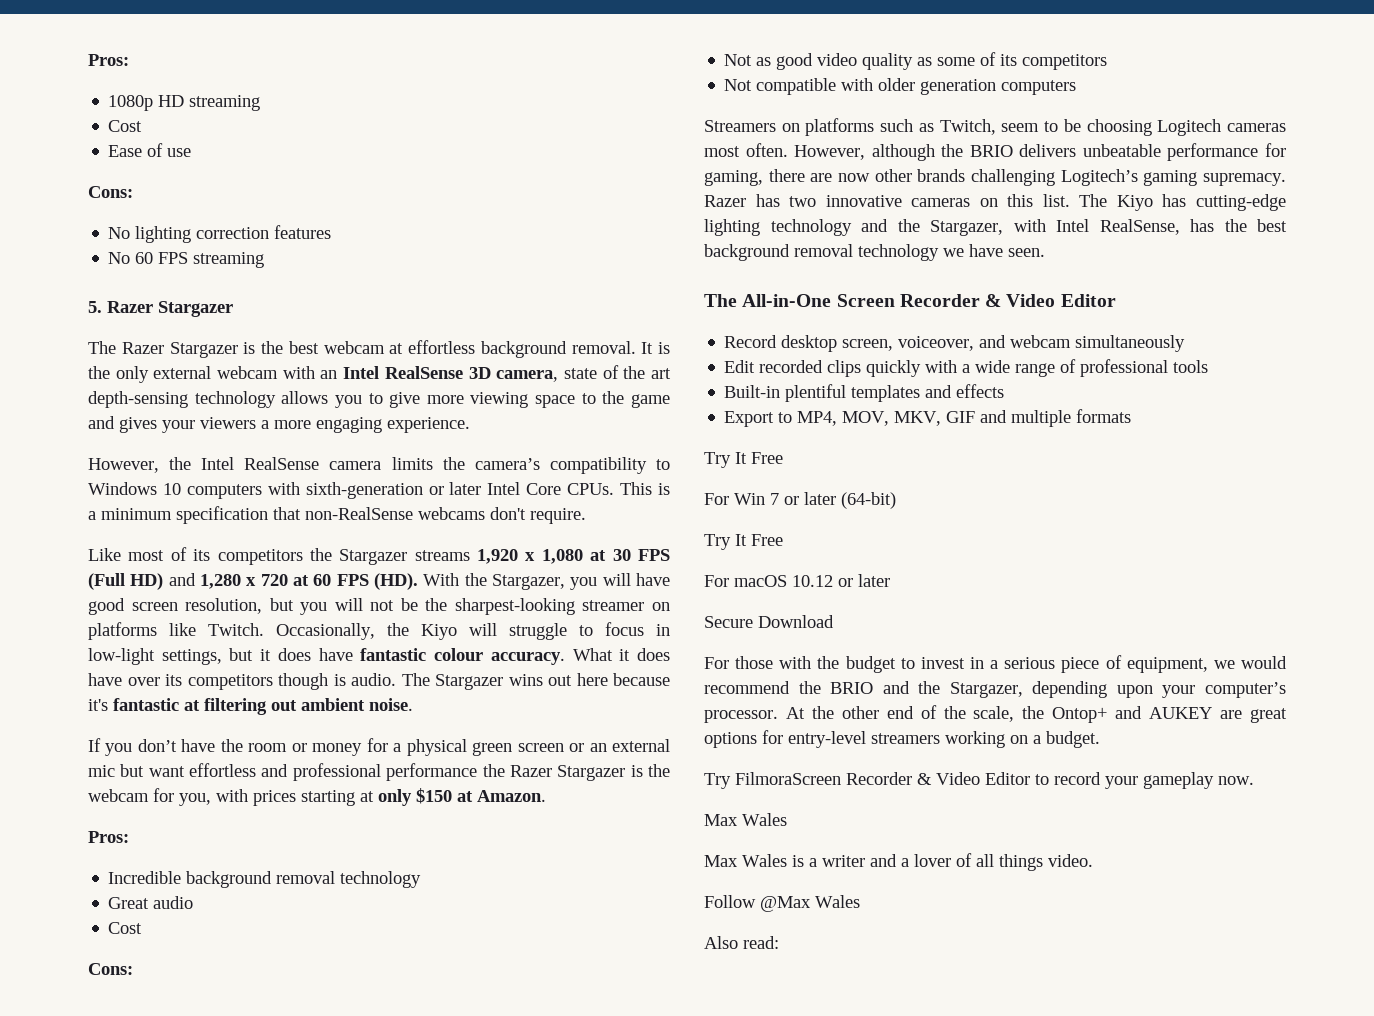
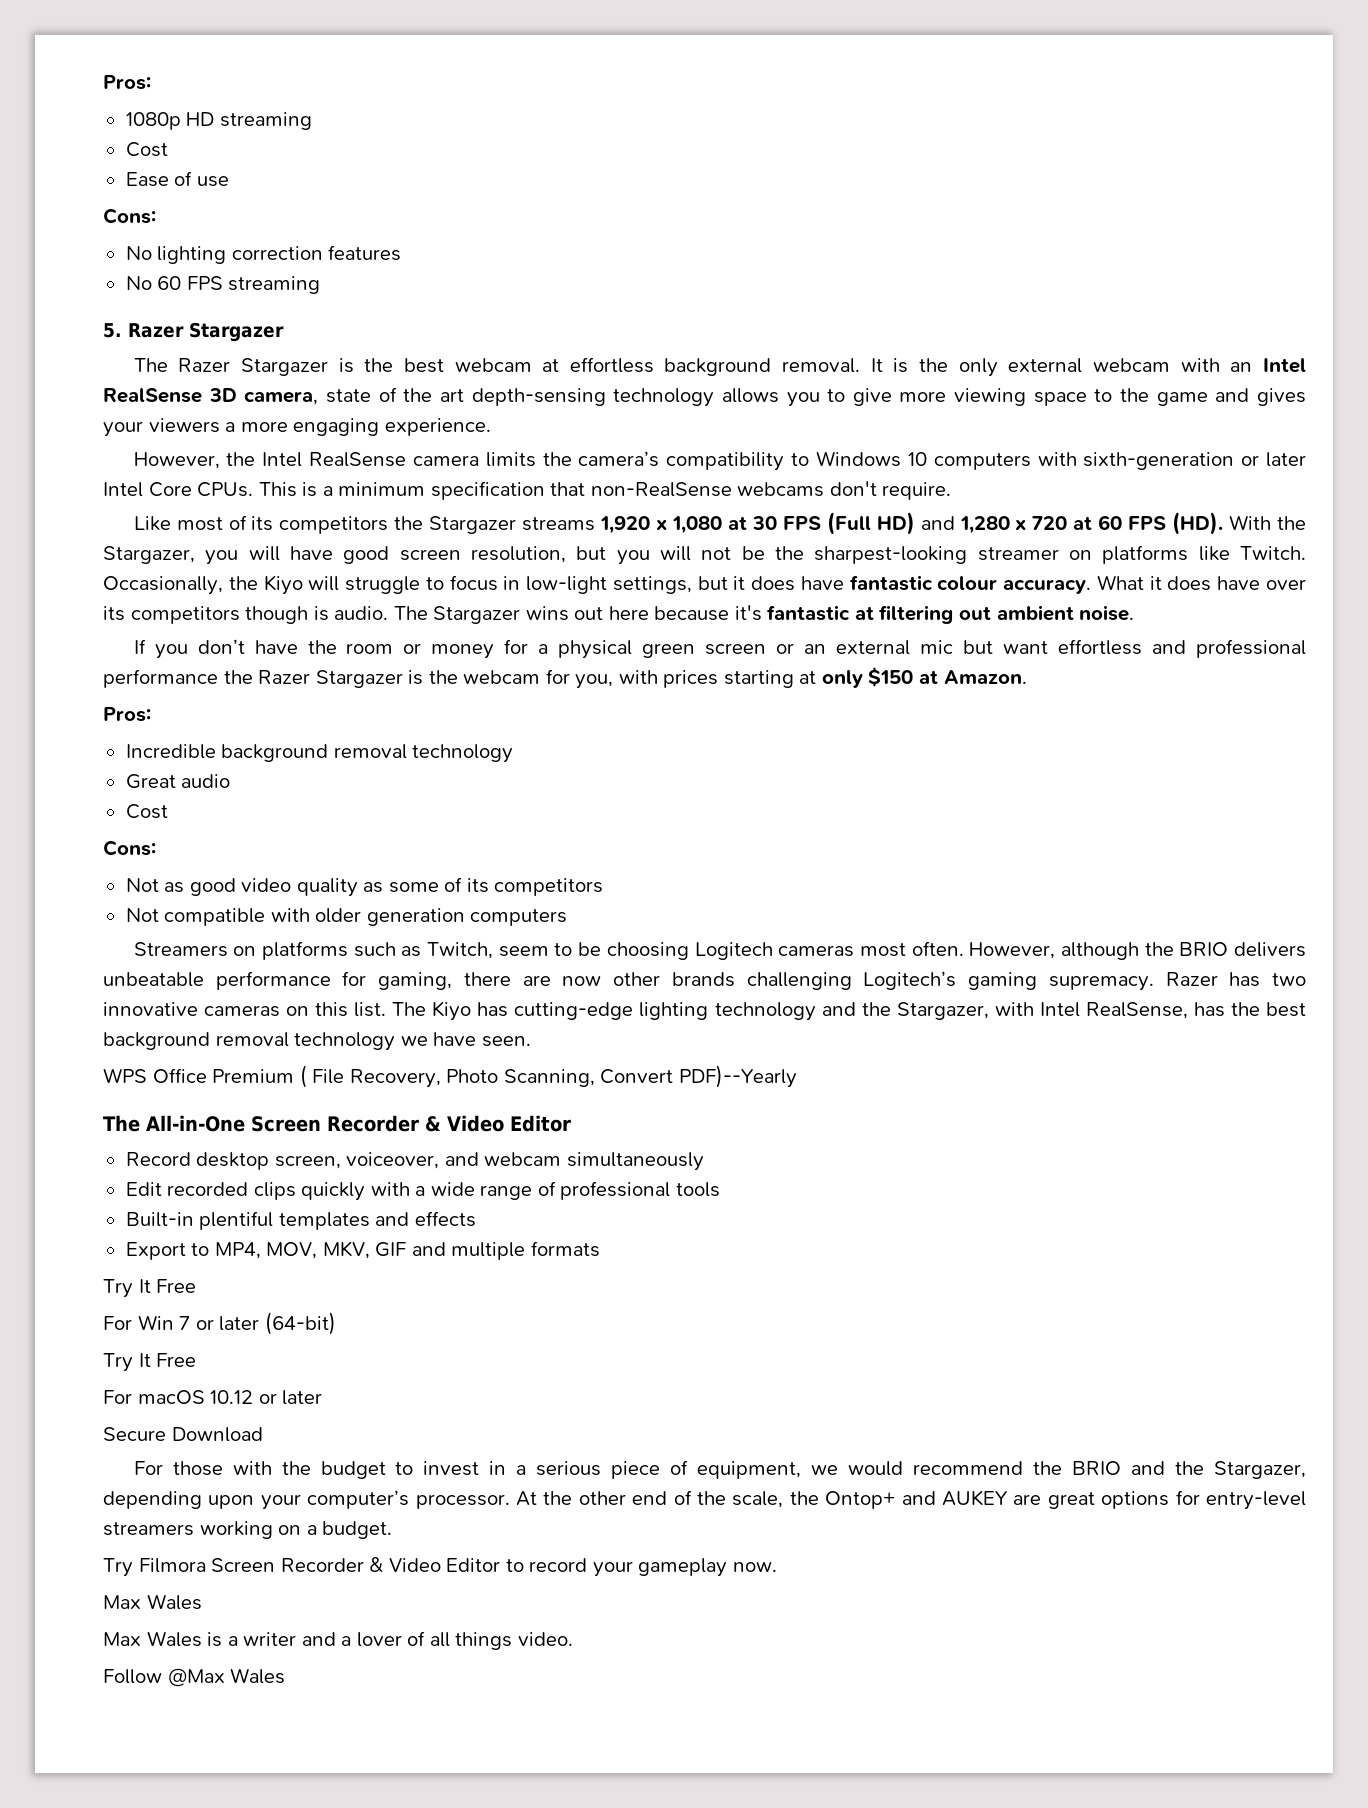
+ WPS Office Premium ( File Recovery, Photo Scanning, Convert PDF)--Yearly
- Try FilmoraScreen Recorder & Video Editor to record your gameplay now.
+ Try Filmora Screen Recorder & Video Editor to record your gameplay now.
- Also read:

